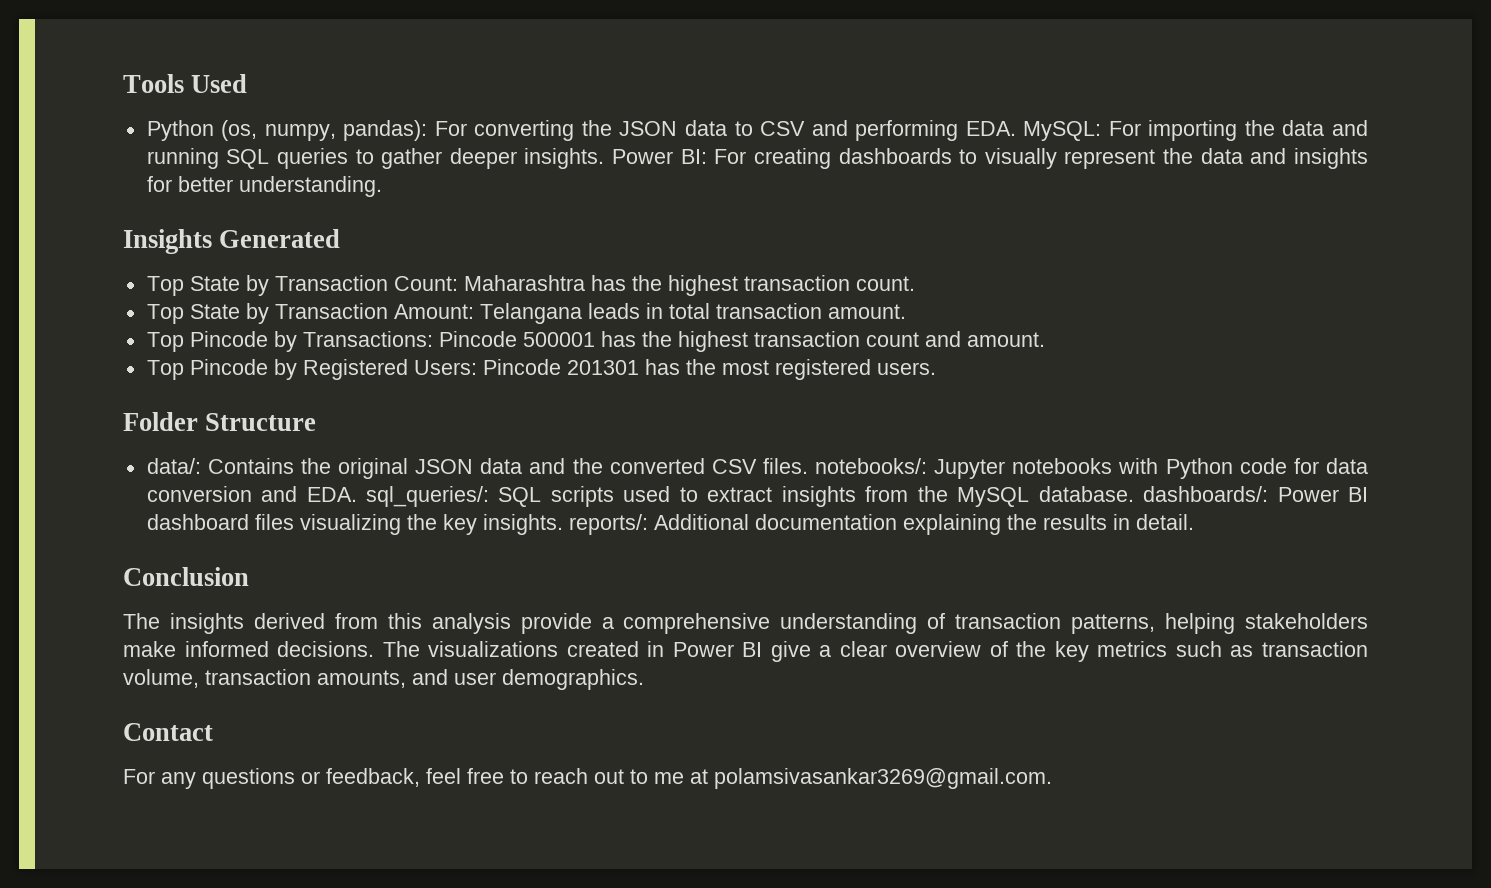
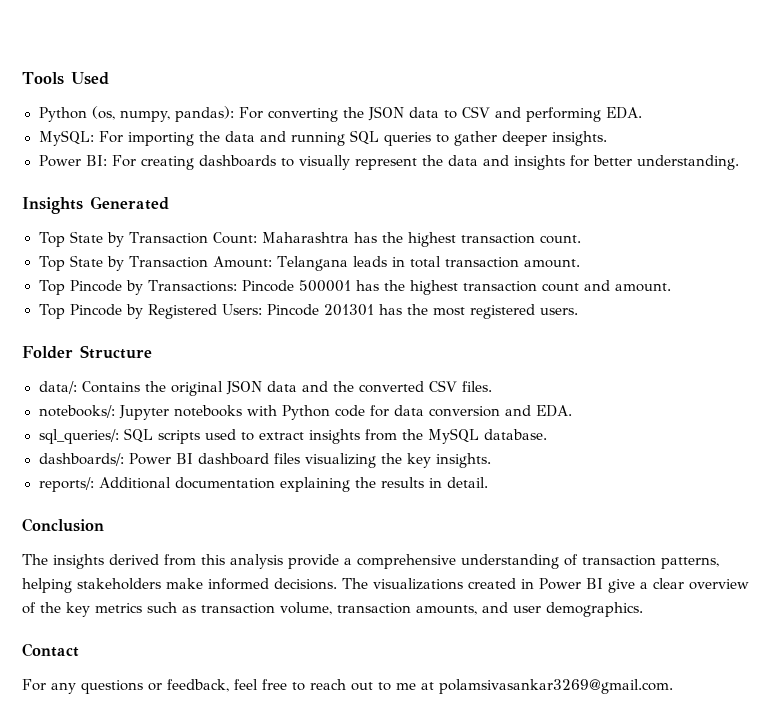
- Python (os, numpy, pandas): For converting the JSON data to CSV and performing EDA. MySQL: For importing the data and running SQL queries to gather deeper insights. Power BI: For creating dashboards to visually represent the data and insights for better understanding.
+ Python (os, numpy, pandas): For converting the JSON data to CSV and performing EDA.
+ MySQL: For importing the data and running SQL queries to gather deeper insights.
+ Power BI: For creating dashboards to visually represent the data and insights for better understanding.
- data/: Contains the original JSON data and the converted CSV files. notebooks/: Jupyter notebooks with Python code for data conversion and EDA. sql_queries/: SQL scripts used to extract insights from the MySQL database. dashboards/: Power BI dashboard files visualizing the key insights. reports/: Additional documentation explaining the results in detail.
+ data/: Contains the original JSON data and the converted CSV files.
+ notebooks/: Jupyter notebooks with Python code for data conversion and EDA.
+ sql_queries/: SQL scripts used to extract insights from the MySQL database.
+ dashboards/: Power BI dashboard files visualizing the key insights.
+ reports/: Additional documentation explaining the results in detail.

